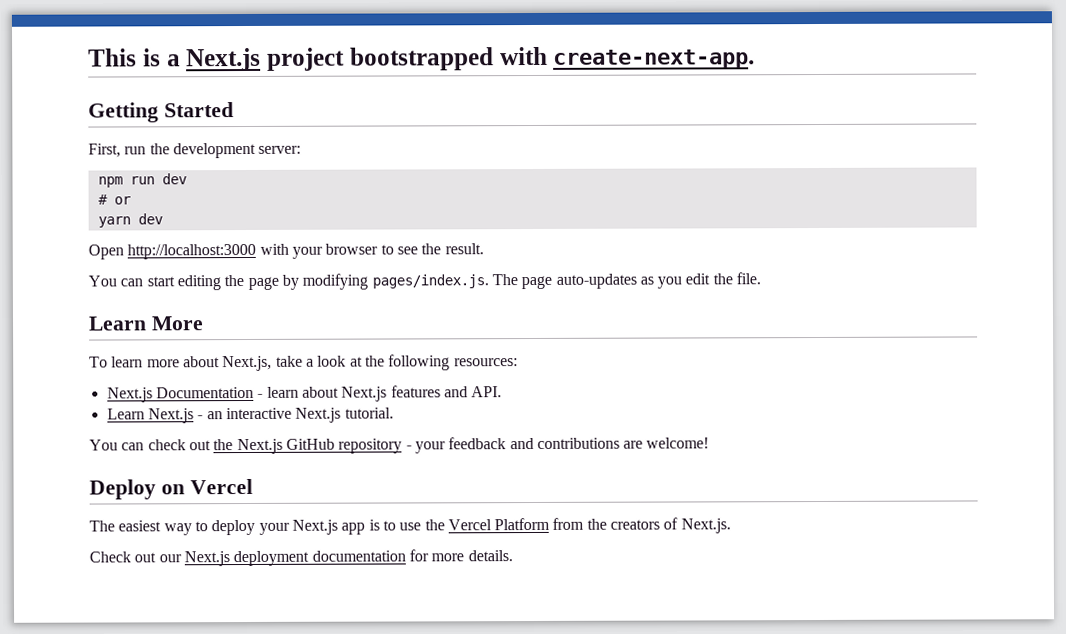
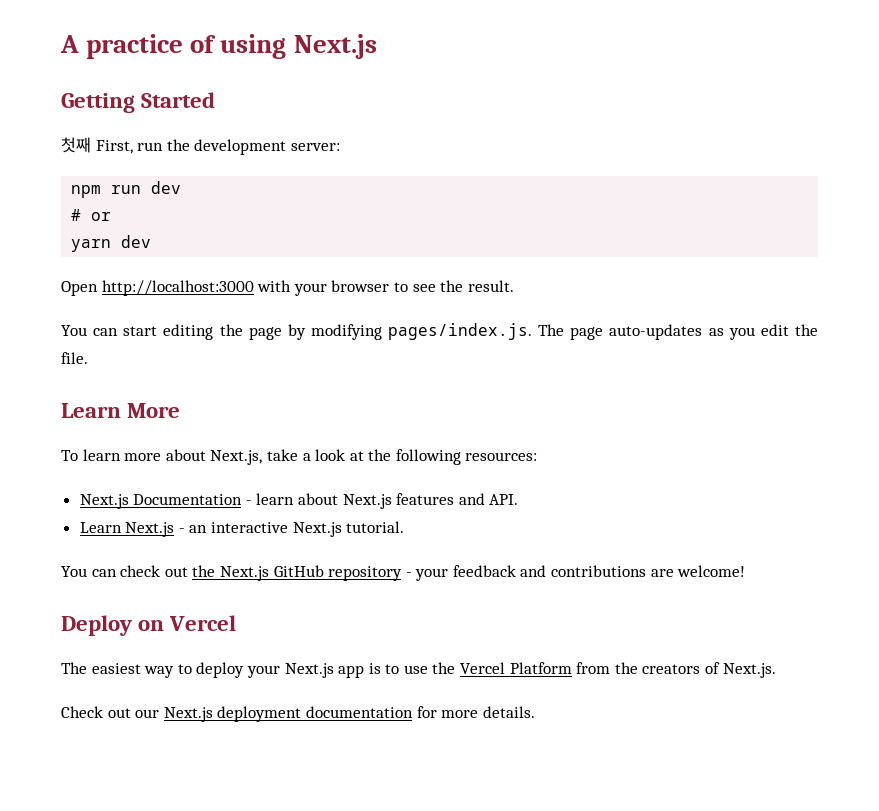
- This is a Next.js project bootstrapped with create-next-app.
+ A practice of using Next.js
- First, run the development server:
+ 첫째 First, run the development server:

